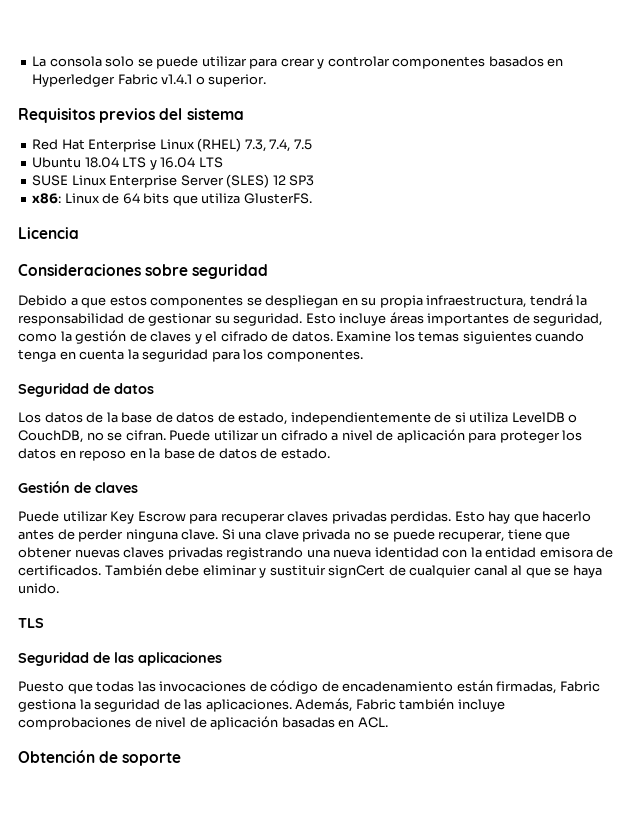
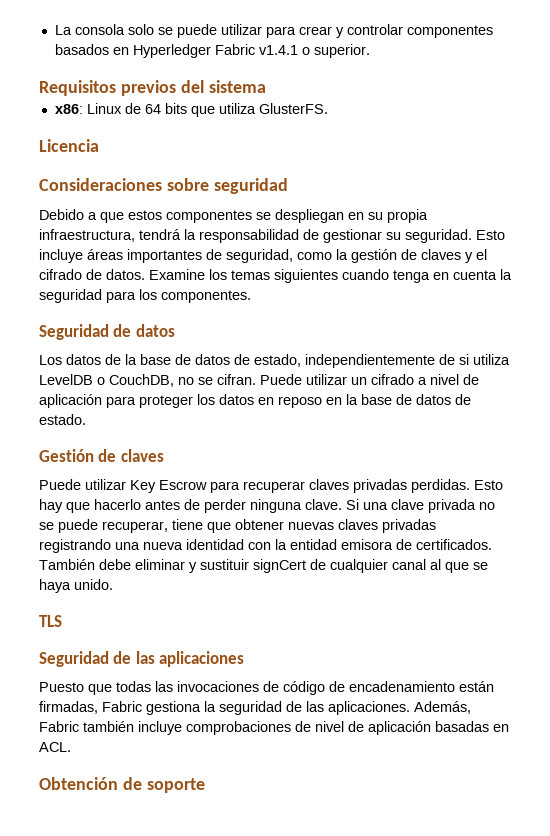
- Red Hat Enterprise Linux (RHEL) 7.3, 7.4, 7.5
- Ubuntu 18.04 LTS y 16.04 LTS
- SUSE Linux Enterprise Server (SLES) 12 SP3

